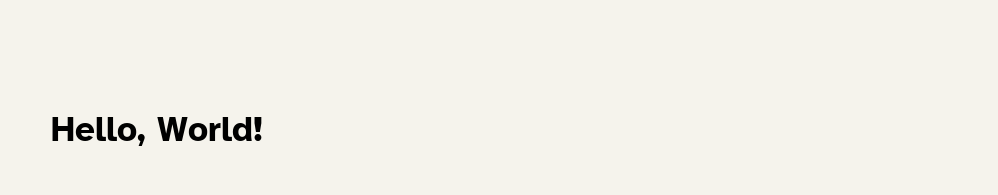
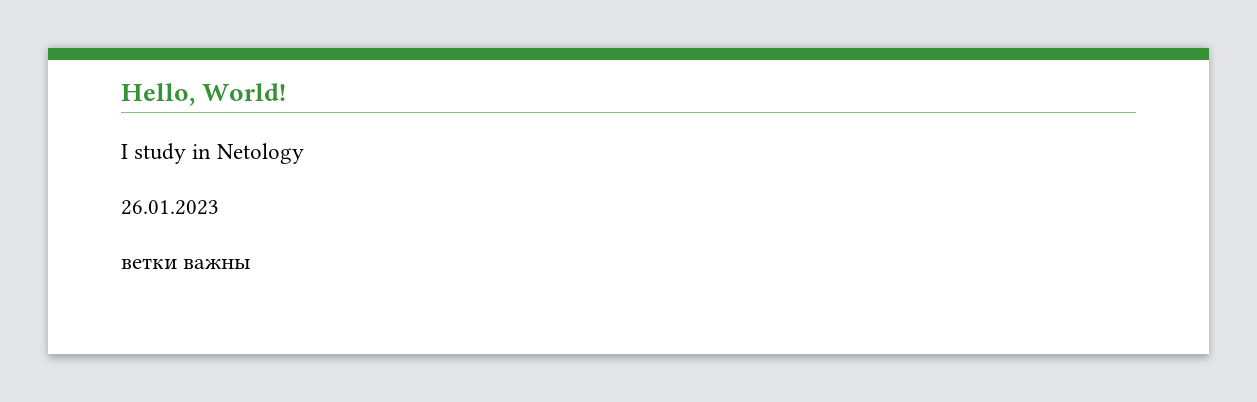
+ I study in Netology
+ 26.01.2023
+ ветки важны

